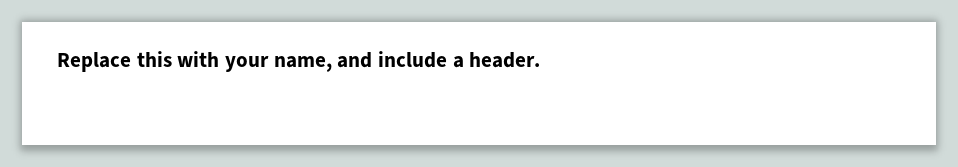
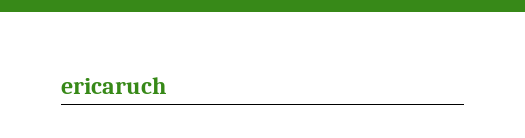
- Replace this with your name, and include a header.
+ ericaruch

